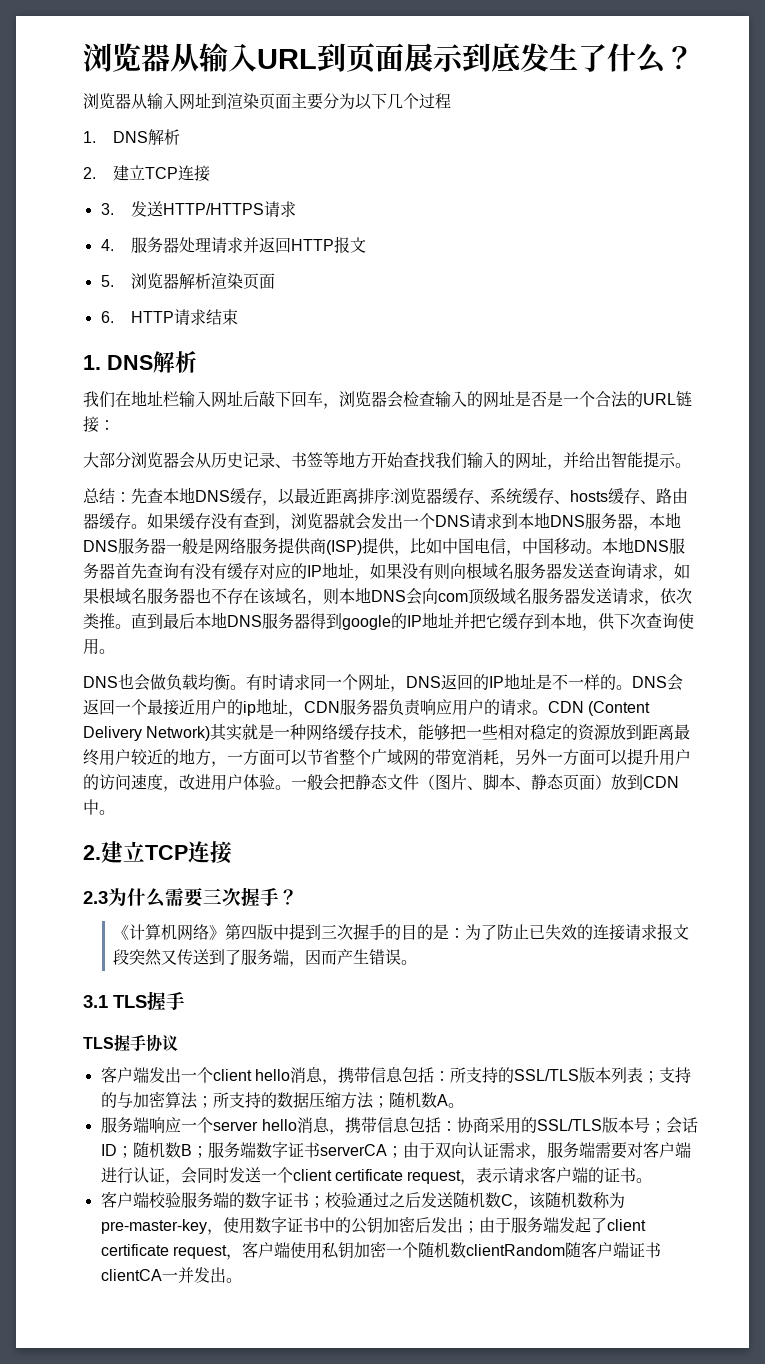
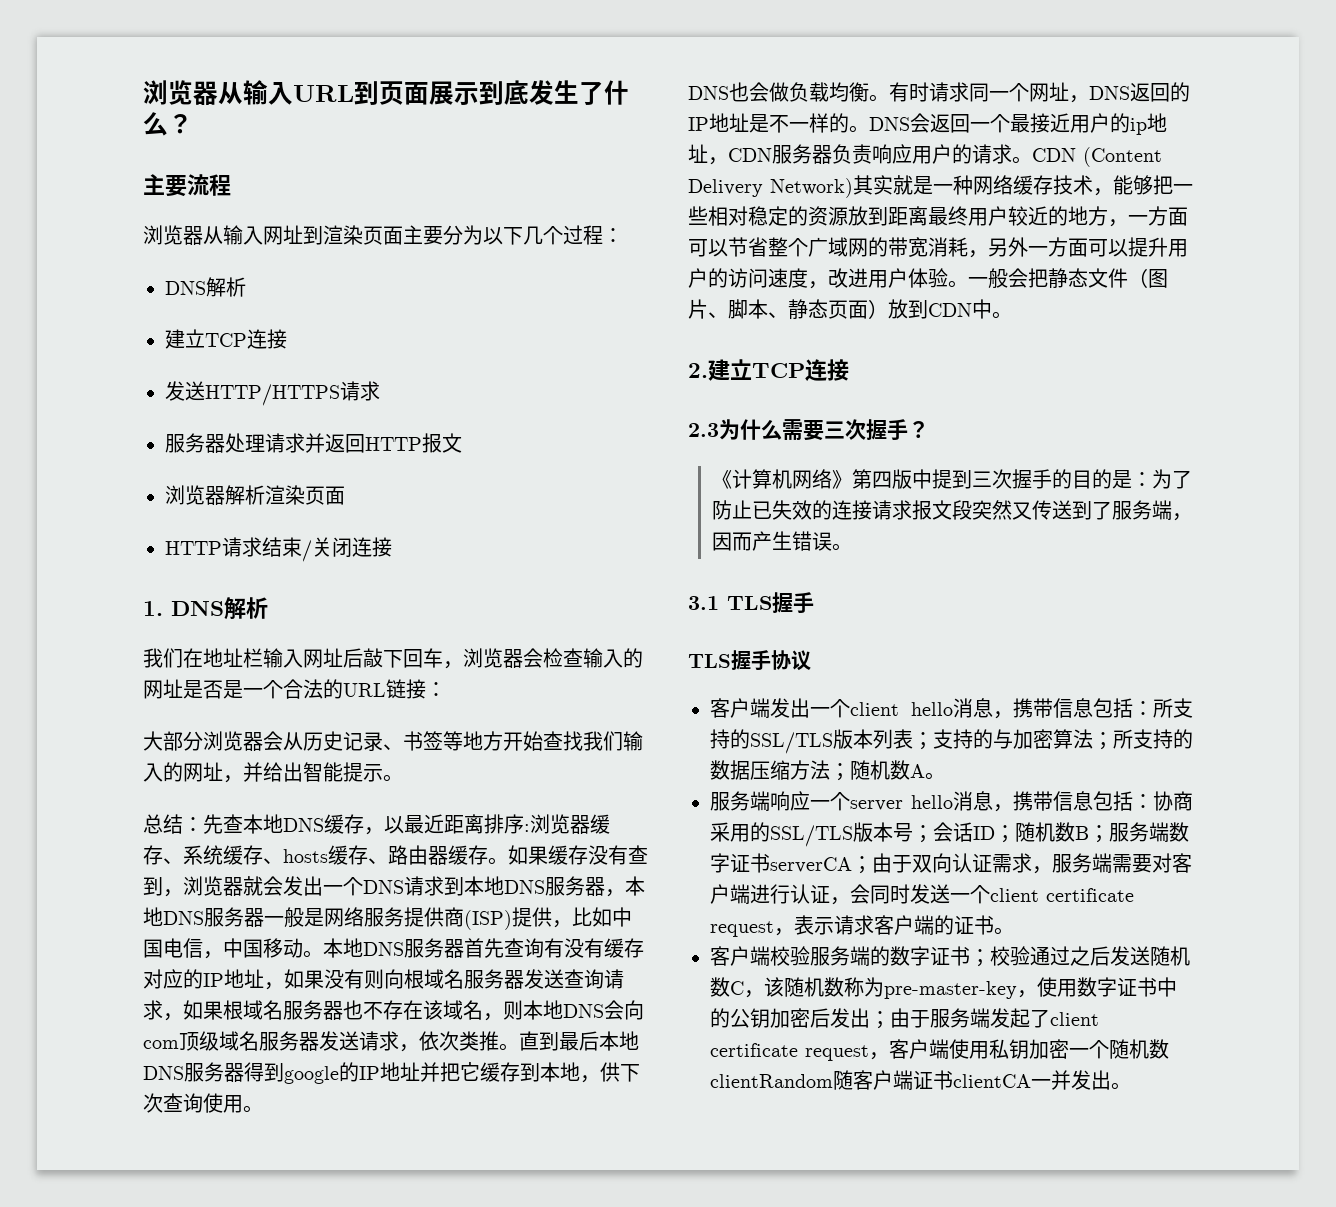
+ 主要流程
- 浏览器从输入网址到渲染页面主要分为以下几个过程
- 1. DNS解析
- 2.建立TCP连接
- 3.发送HTTP/HTTPS请求
+ 浏览器从输入网址到渲染页面主要分为以下几个过程：
+ DNS解析
+ 建立TCP连接
+ 发送HTTP/HTTPS请求
- 4.服务器处理请求并返回HTTP报文
+ 服务器处理请求并返回HTTP报文
- 5.浏览器解析渲染页面
+ 浏览器解析渲染页面
- 6. HTTP请求结束
+ HTTP请求结束/关闭连接

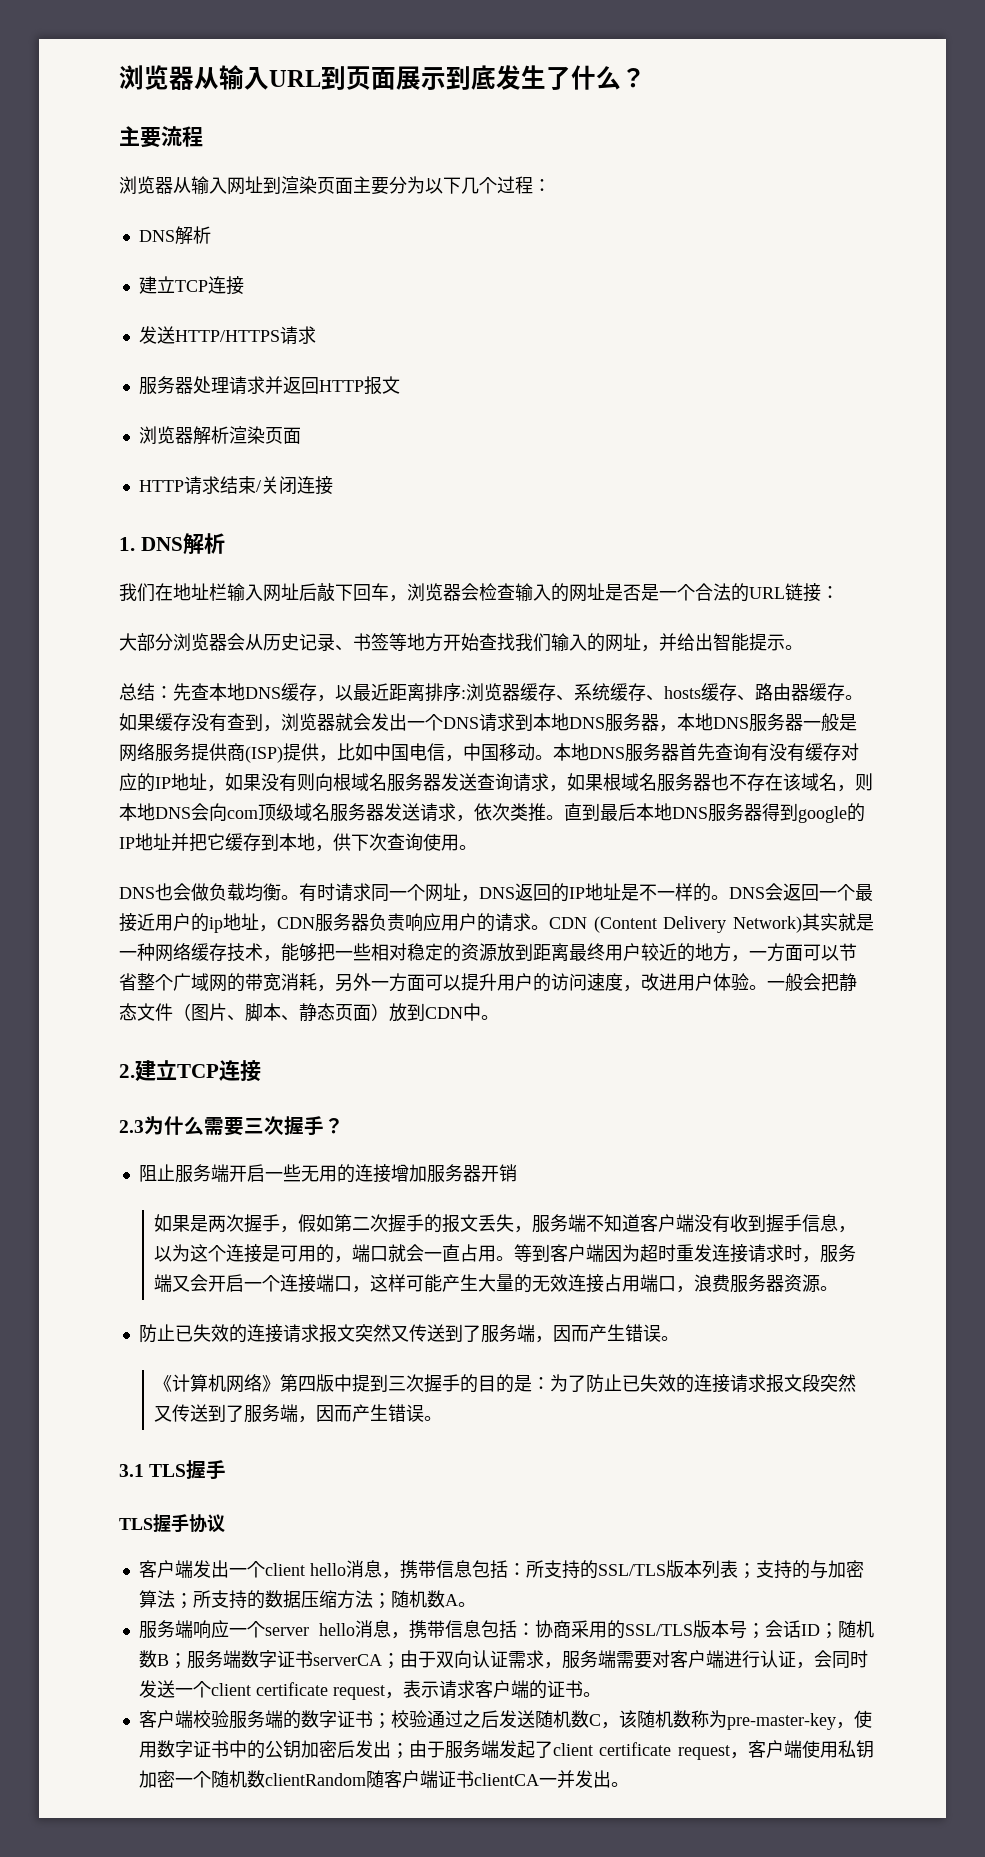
+ 阻止服务端开启一些无用的连接增加服务器开销
+ 如果是两次握手，假如第二次握手的报文丢失，服务端不知道客户端没有收到握手信息，以为这个连接是可用的，端口就会一直占用。等到客户端因为超时重发连接请求时，服务端又会开启一个连接端口，这样可能产生大量的无效连接占用端口，浪费服务器资源。
+ 防止已失效的连接请求报文突然又传送到了服务端，因而产生错误。

